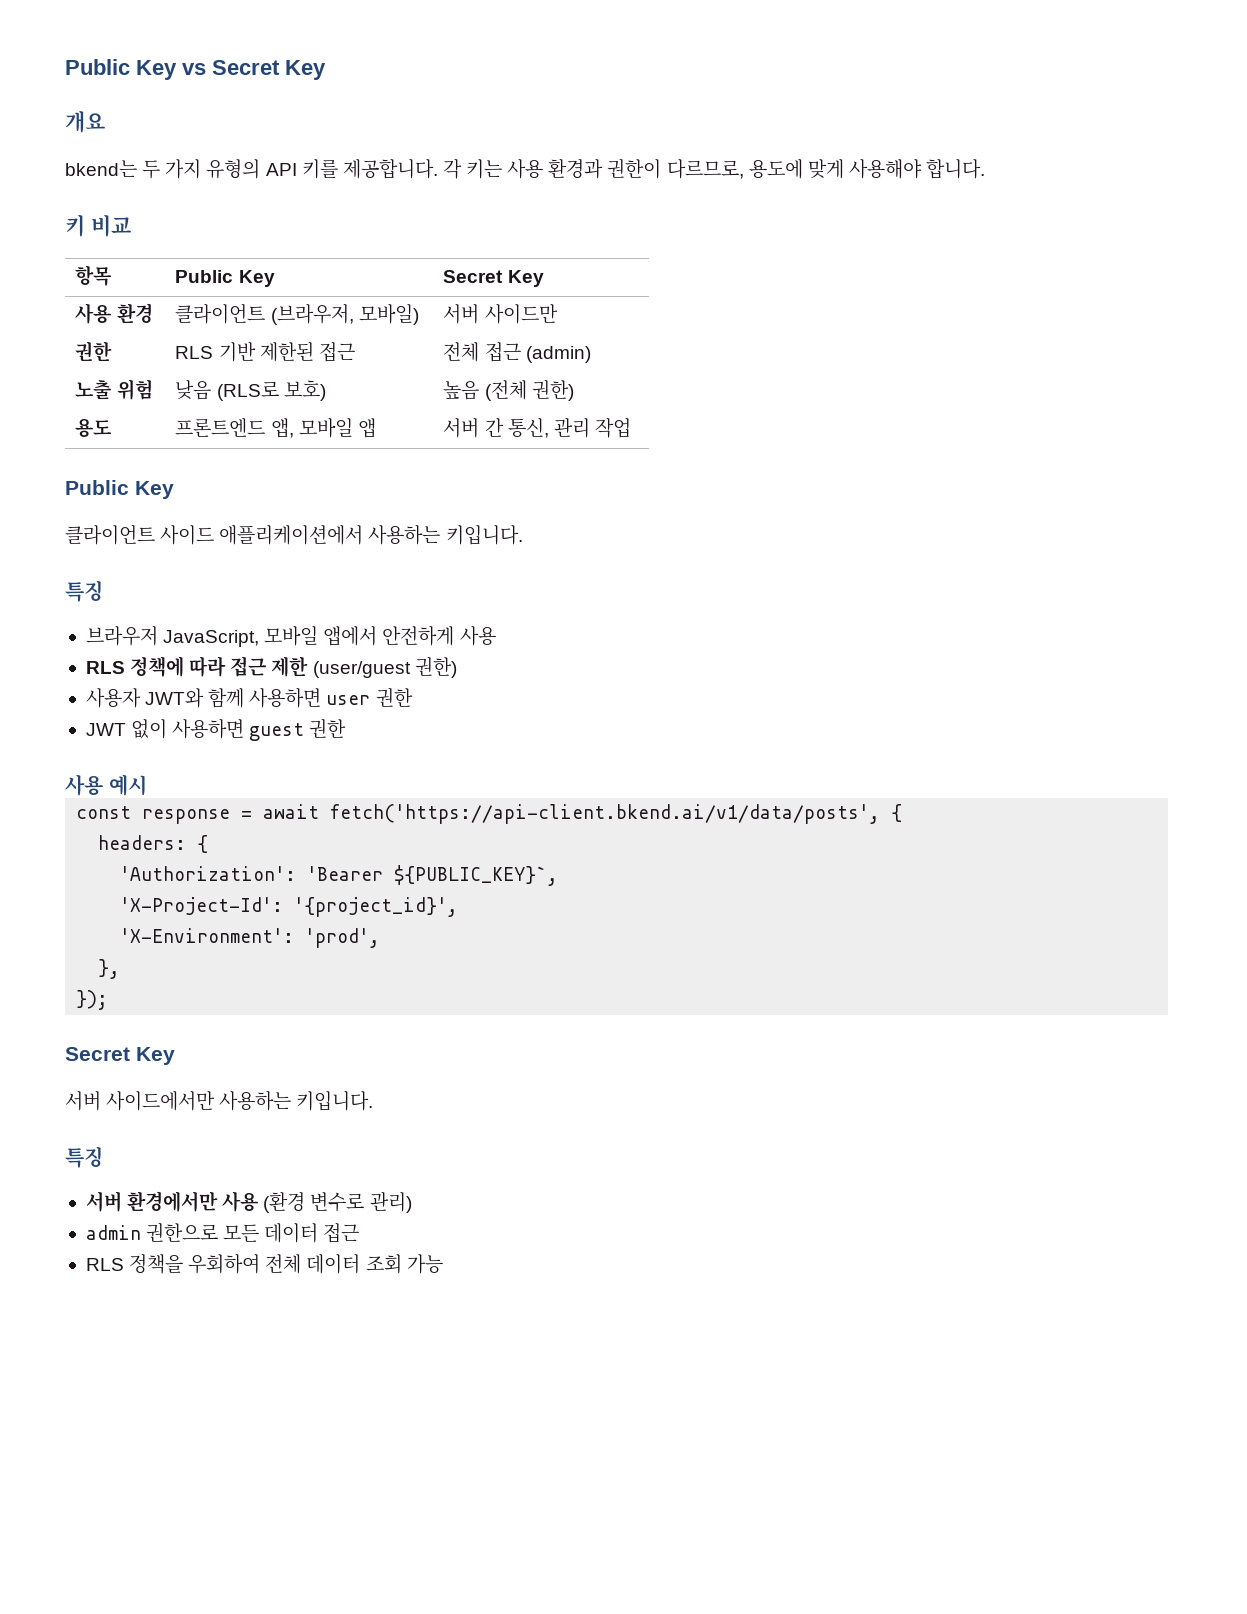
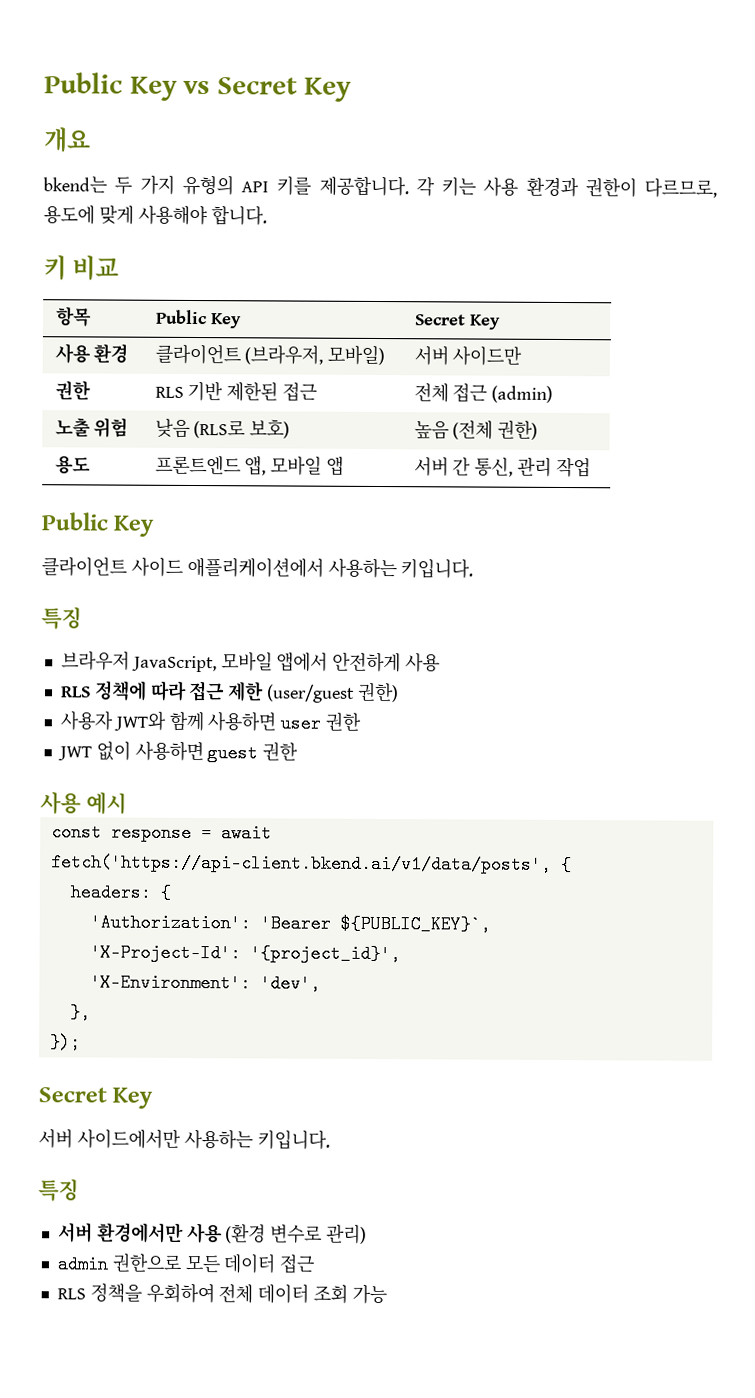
- 'X-Environment': 'prod',
+ 'X-Environment': 'dev',

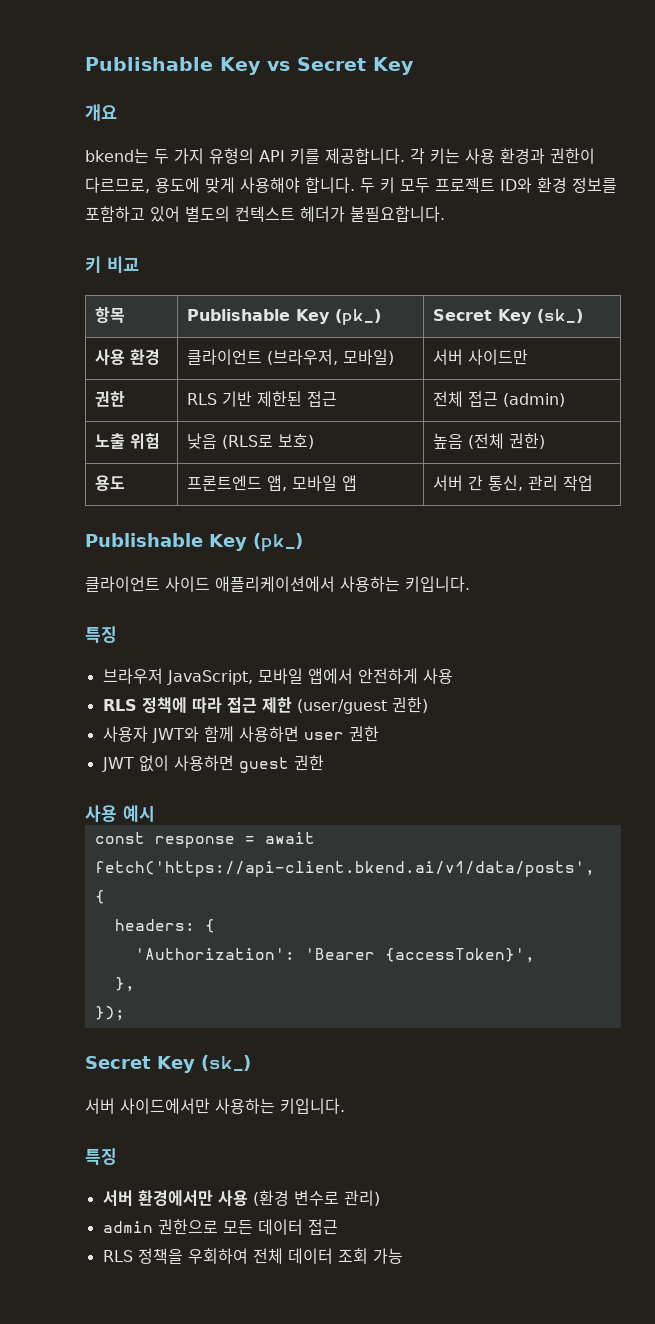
- Public Key vs Secret Key
+ Publishable Key vs Secret Key
+ 두 키 모두 프로젝트 ID와 환경 정보를 포함하고 있어 별도의 컨텍스트 헤더가 불필요합니다.
- 항목 | Public Key | Secret Key
+ 항목 | Publishable Key (pk_) | Secret Key (sk_)
  용도 | 프론트엔드 앱, 모바일 앱 | 서버 간 통신, 관리 작업
- Public Key
+ Publishable Key (pk_)
- 'Authorization': 'Bearer ${PUBLIC_KEY}`,
- 'X-Project-Id': '{project_id}',
- 'X-Environment': 'dev',
+ 'Authorization': 'Bearer {accessToken}',
  });
- Secret Key
+ Secret Key (sk_)

